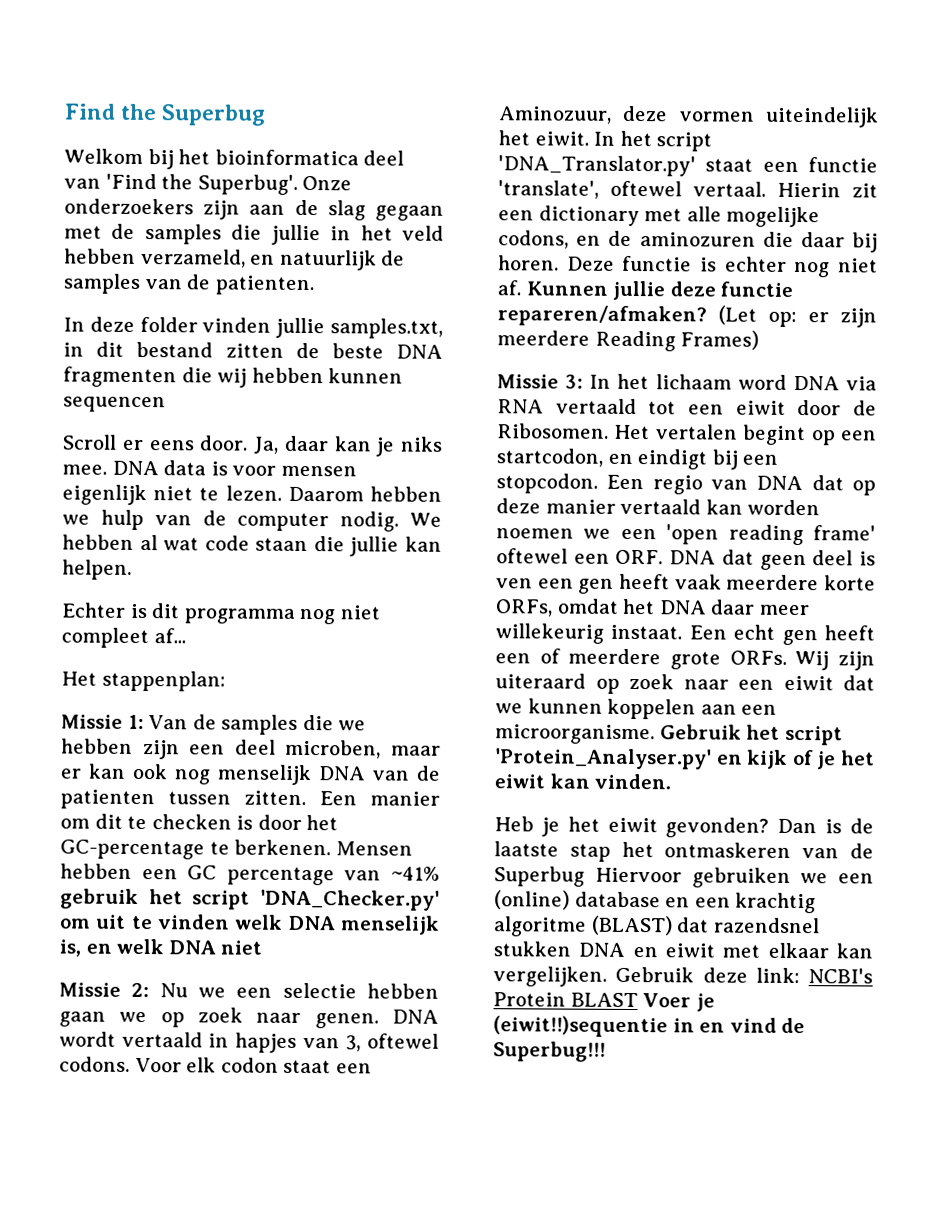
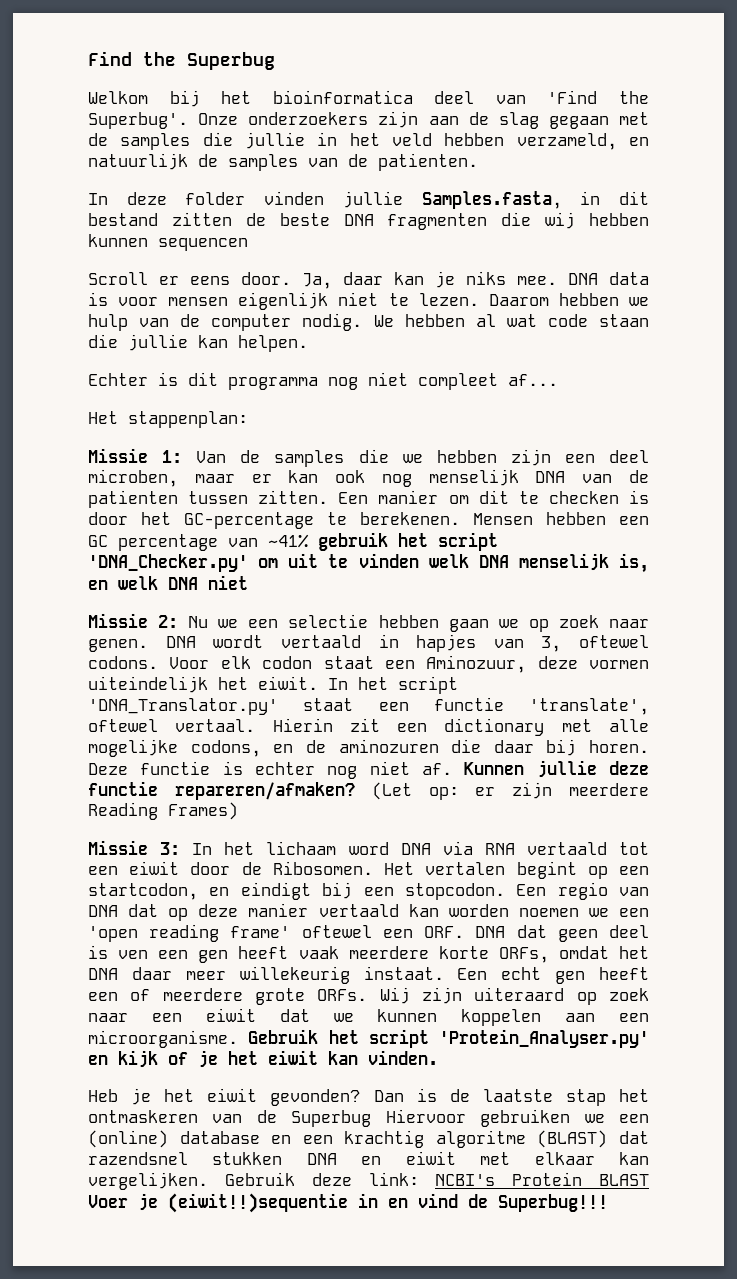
- In deze folder vinden jullie samples.txt, in dit bestand zitten de beste DNA fragmenten die wij hebben kunnen sequencen
+ In deze folder vinden jullie Samples.fasta, in dit bestand zitten de beste DNA fragmenten die wij hebben kunnen sequencen
- Een manier om dit te checken is door het GC-percentage te berkenen.
+ Een manier om dit te checken is door het GC-percentage te berekenen.

